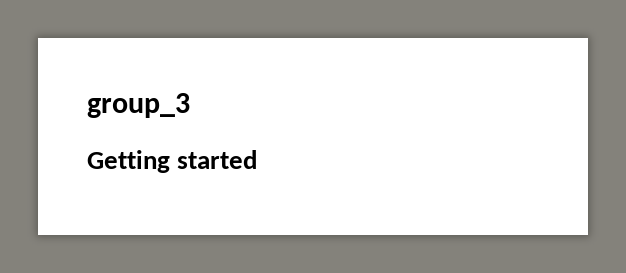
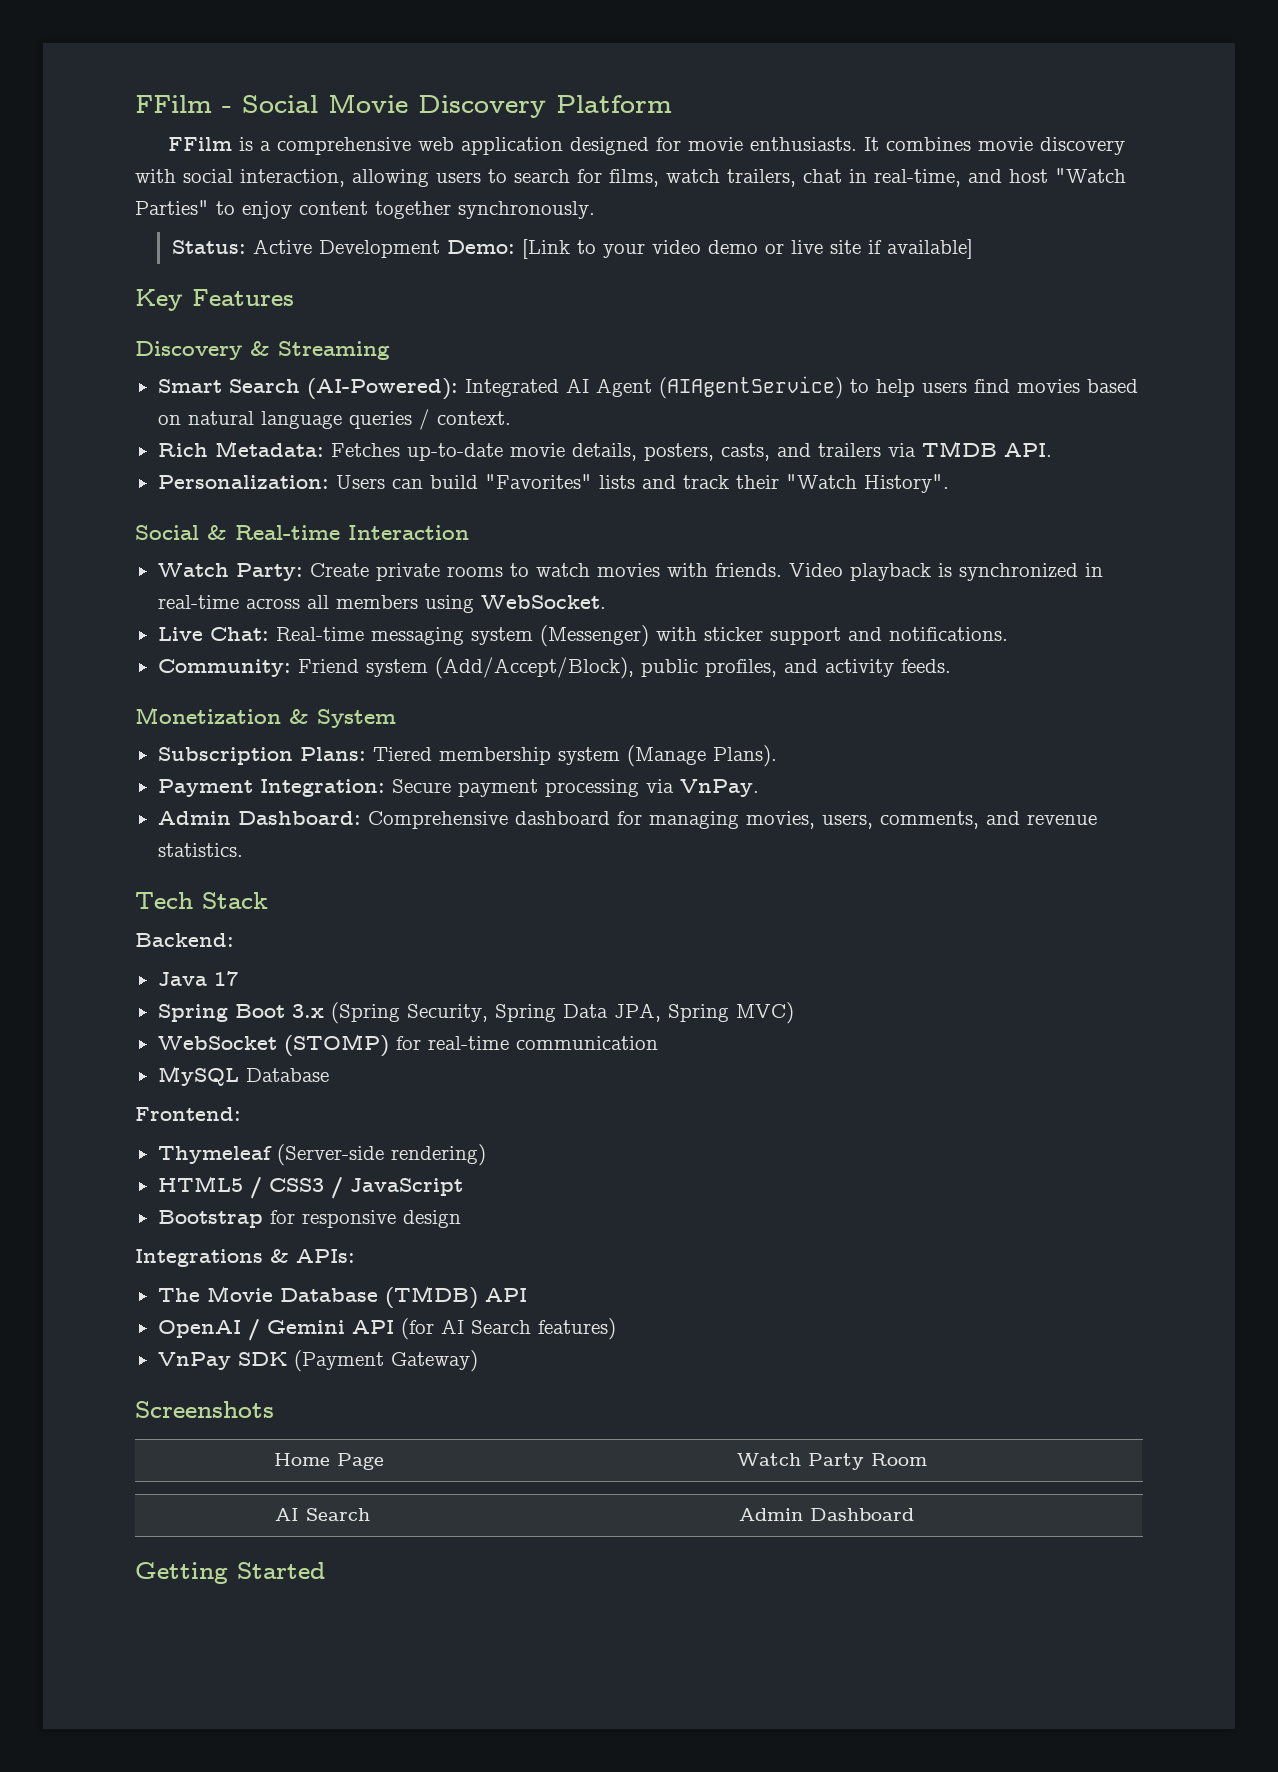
- group_3
+ FFilm - Social Movie Discovery Platform
+ FFilm is a comprehensive web application designed for movie enthusiasts. It combines movie discovery with social interaction, allowing users to search for films, watch trailers, chat in real-time, and host "Watch Parties" to enjoy content together synchronously.
+ Status: Active Development Demo: [Link to your video demo or live site if available]
+ Key Features
+ Discovery & Streaming
+ Smart Search (AI-Powered): Integrated AI Agent (AIAgentService) to help users find movies based on natural language queries / context.
+ Rich Metadata: Fetches up-to-date movie details, posters, casts, and trailers via TMDB API.
+ Personalization: Users can build "Favorites" lists and track their "Watch History".
+ Social & Real-time Interaction
+ Watch Party: Create private rooms to watch movies with friends. Video playback is synchronized in real-time across all members using WebSocket.
+ Live Chat: Real-time messaging system (Messenger) with sticker support and notifications.
+ Community: Friend system (Add/Accept/Block), public profiles, and activity feeds.
+ Monetization & System
+ Subscription Plans: Tiered membership system (Manage Plans).
+ Payment Integration: Secure payment processing via VnPay.
+ Admin Dashboard: Comprehensive dashboard for managing movies, users, comments, and revenue statistics.
+ Tech Stack
+ Backend:
+ Java 17
+ Spring Boot 3.x (Spring Security, Spring Data JPA, Spring MVC)
+ WebSocket (STOMP) for real-time communication
+ MySQL Database
+ Frontend:
+ Thymeleaf (Server-side rendering)
+ HTML5 / CSS3 / JavaScript
+ Bootstrap for responsive design
+ Integrations & APIs:
+ The Movie Database (TMDB) API
+ OpenAI / Gemini API (for AI Search features)
+ VnPay SDK (Payment Gateway)
+ Screenshots
+ Home Page | Watch Party Room
+ AI Search | Admin Dashboard
- Getting started
+ Getting Started

